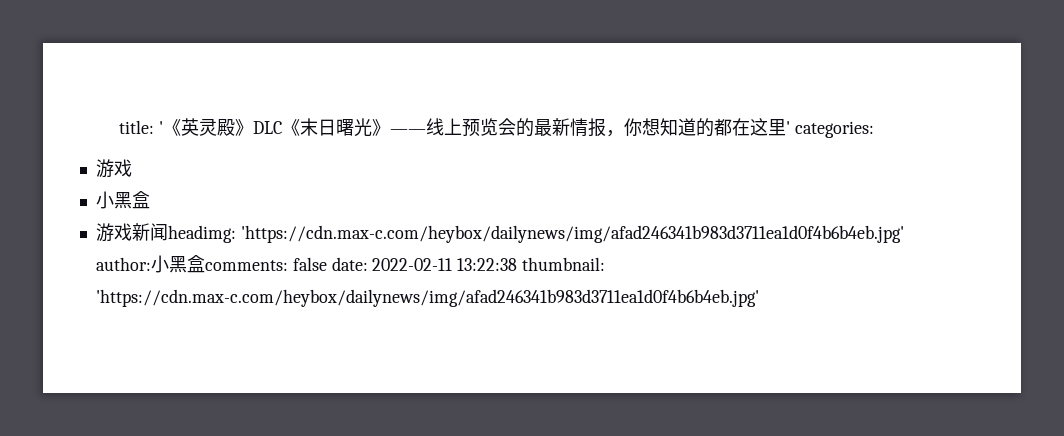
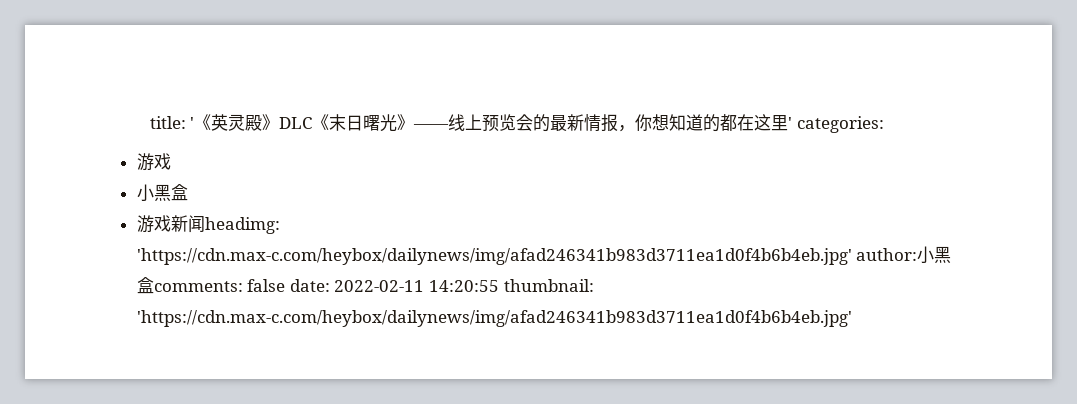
- 游戏新闻headimg: 'https://cdn.max-c.com/heybox/dailynews/img/afad246341b983d3711ea1d0f4b6b4eb.jpg' author:小黑盒comments: false date: 2022-02-11 13:22:38 thumbnail: 'https://cdn.max-c.com/heybox/dailynews/img/afad246341b983d3711ea1d0f4b6b4eb.jpg'
+ 游戏新闻headimg: 'https://cdn.max-c.com/heybox/dailynews/img/afad246341b983d3711ea1d0f4b6b4eb.jpg' author:小黑盒comments: false date: 2022-02-11 14:20:55 thumbnail: 'https://cdn.max-c.com/heybox/dailynews/img/afad246341b983d3711ea1d0f4b6b4eb.jpg'

